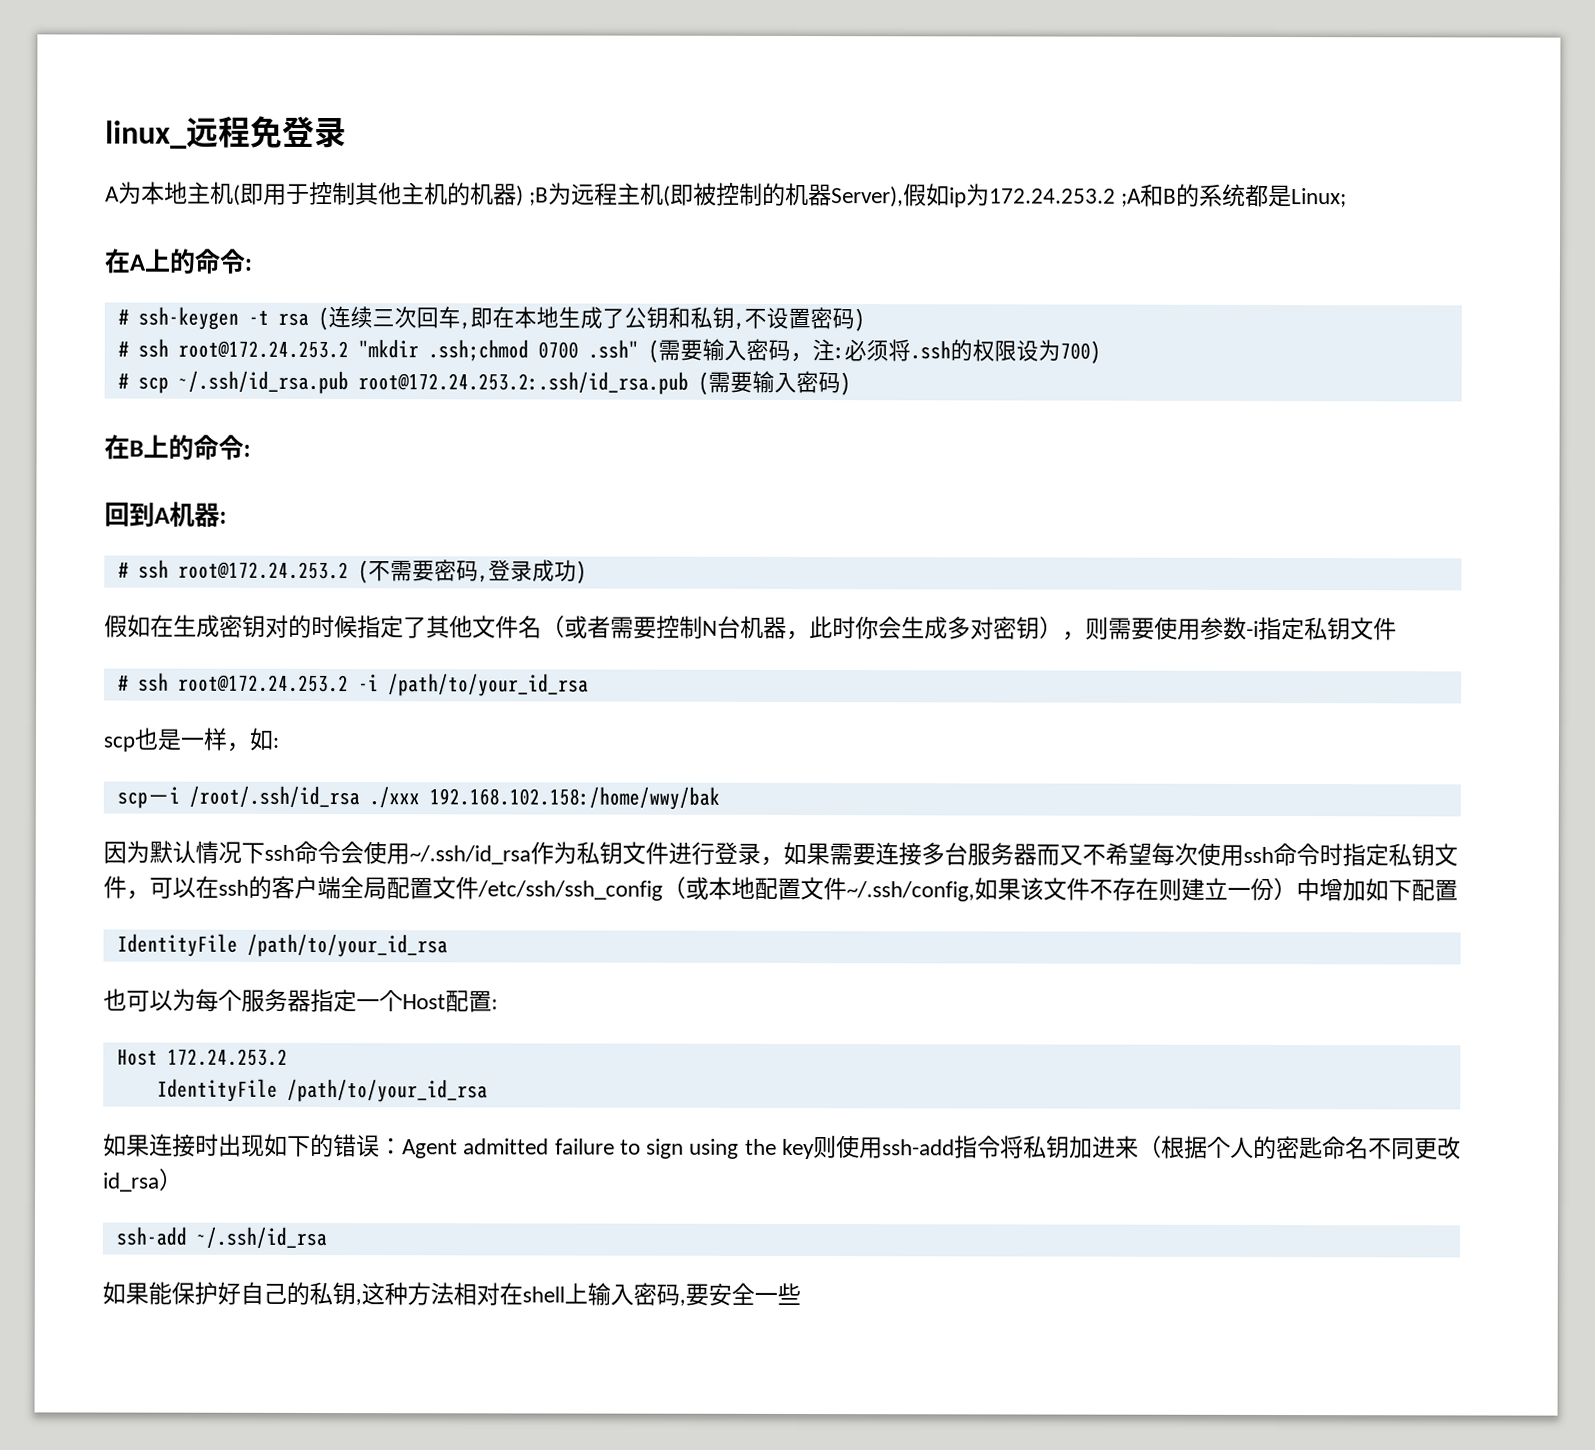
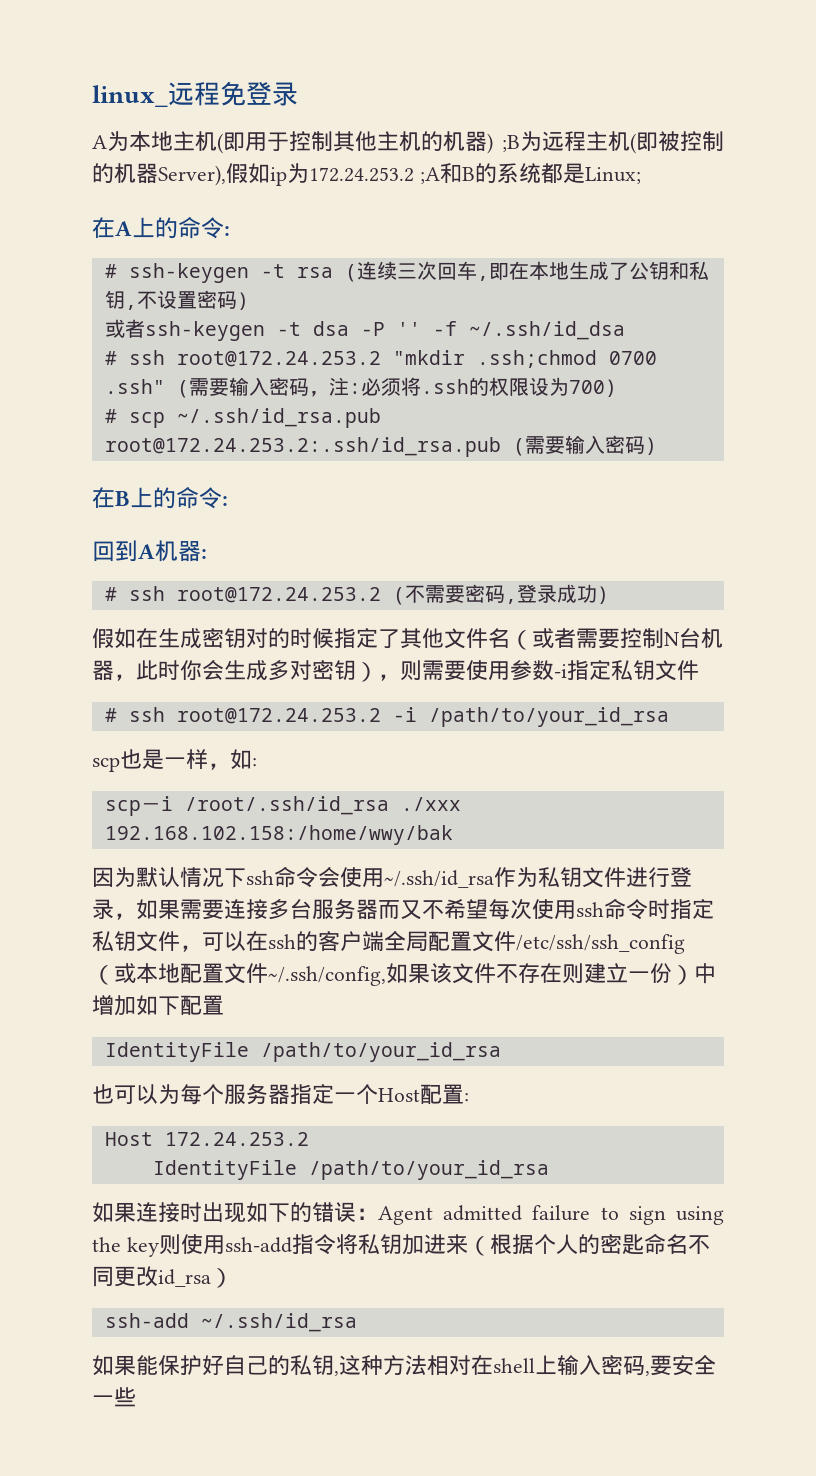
+ 或者ssh-keygen -t dsa -P '' -f ~/.ssh/id_dsa

